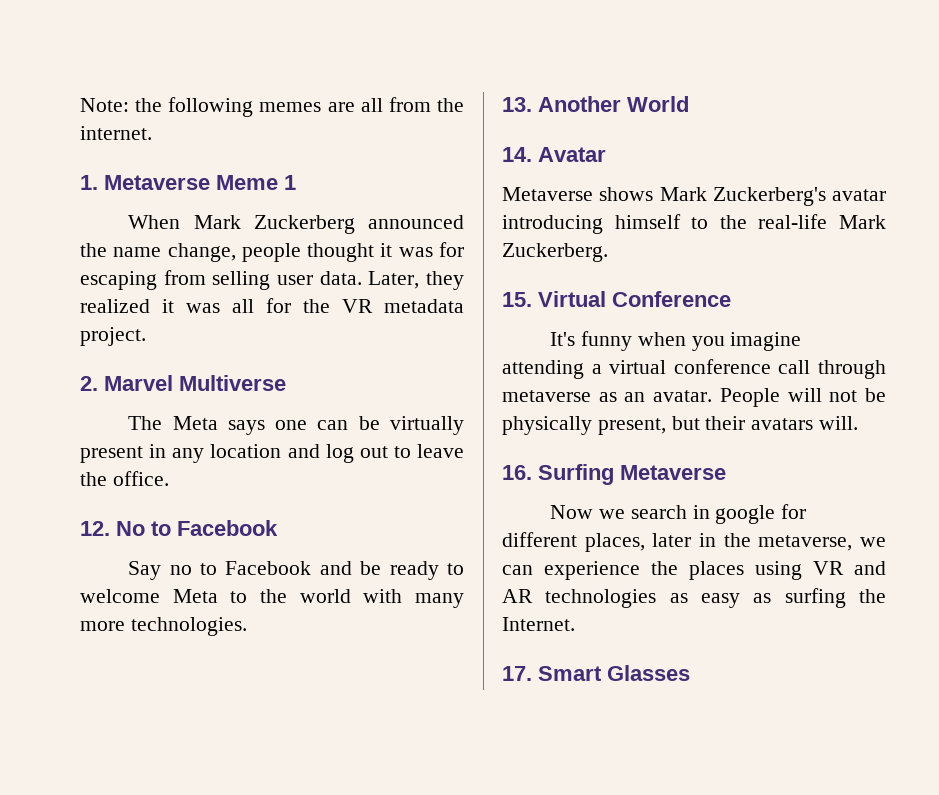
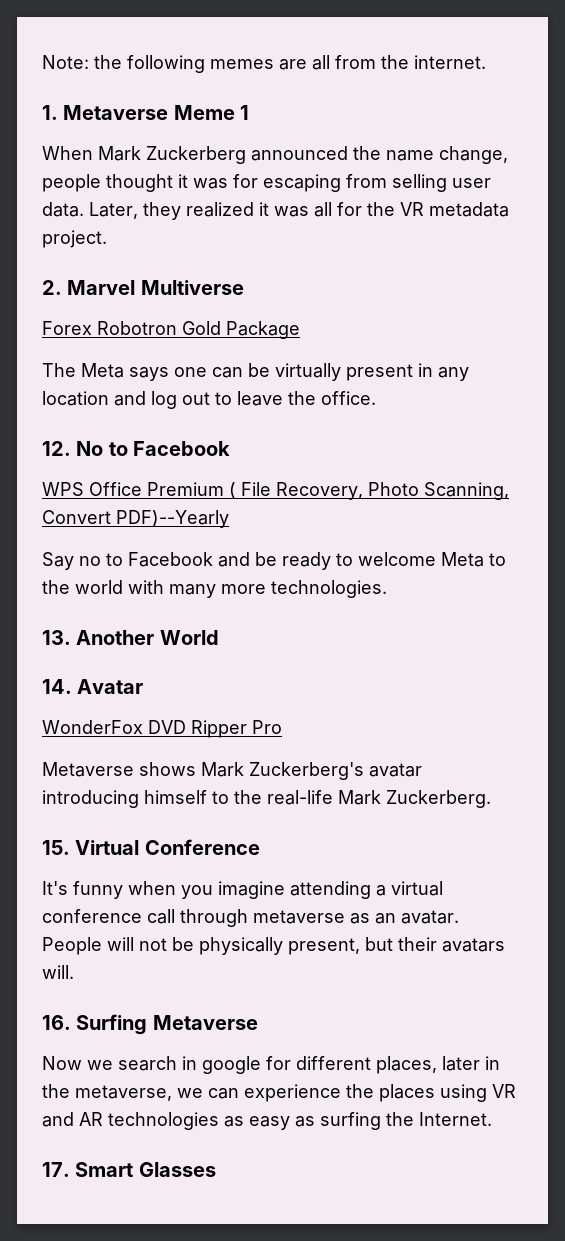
+ Forex Robotron Gold Package
+ WPS Office Premium ( File Recovery, Photo Scanning, Convert PDF)--Yearly
+ WonderFox DVD Ripper Pro

